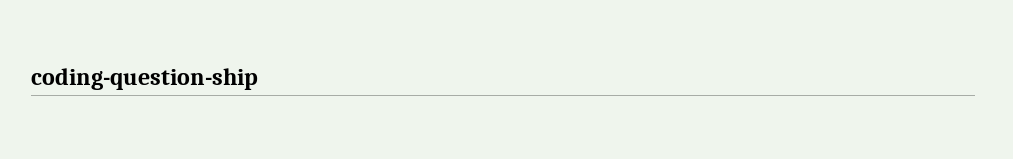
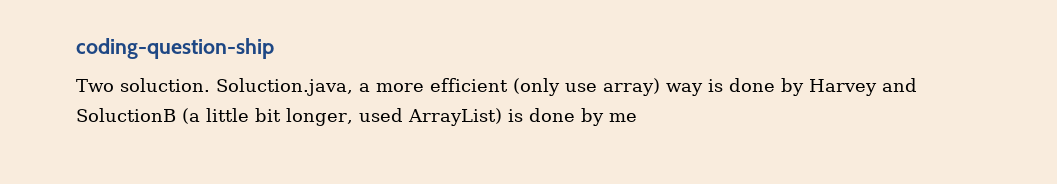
+ Two soluction. Soluction.java, a more efficient (only use array) way is done by Harvey and SoluctionB (a little bit longer, used ArrayList) is done by me

